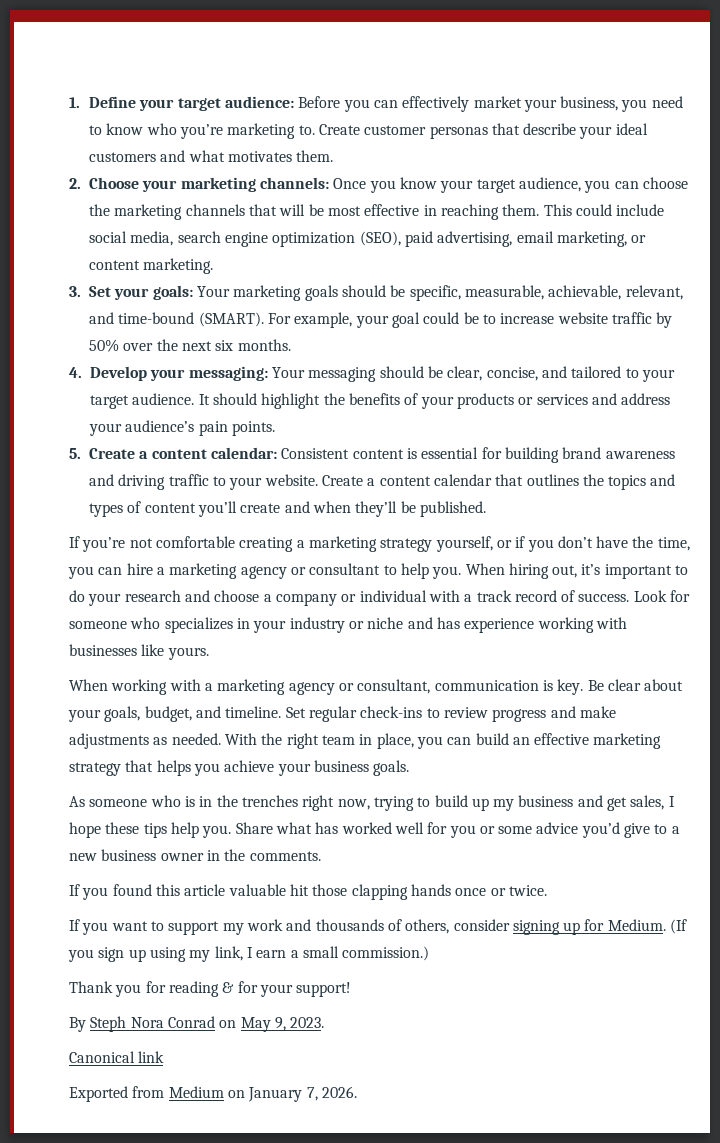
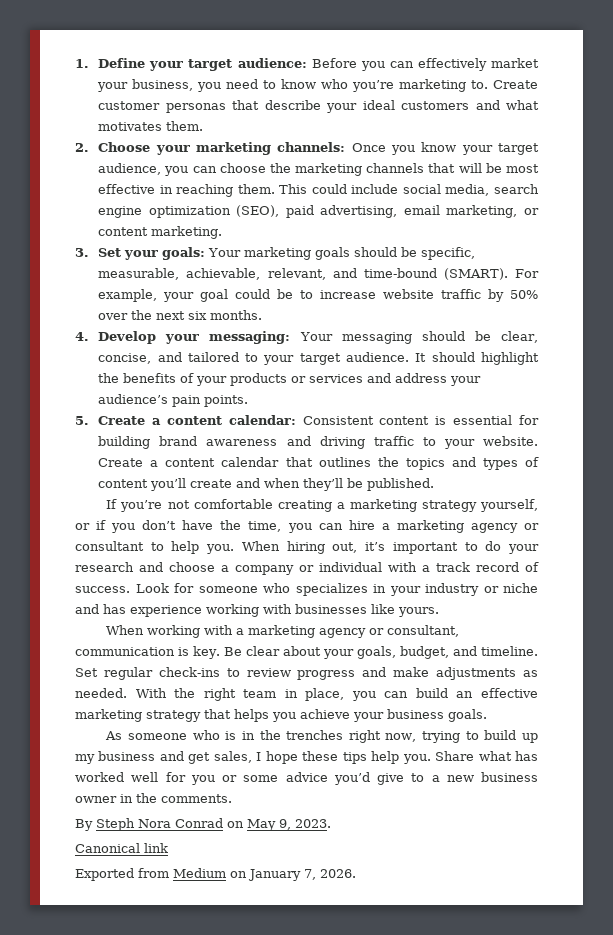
- If you found this article valuable hit those clapping hands once or twice.
- If you want to support my work and thousands of others, consider signing up for Medium. (If you sign up using my link, I earn a small commission.)
- Thank you for reading & for your support!

